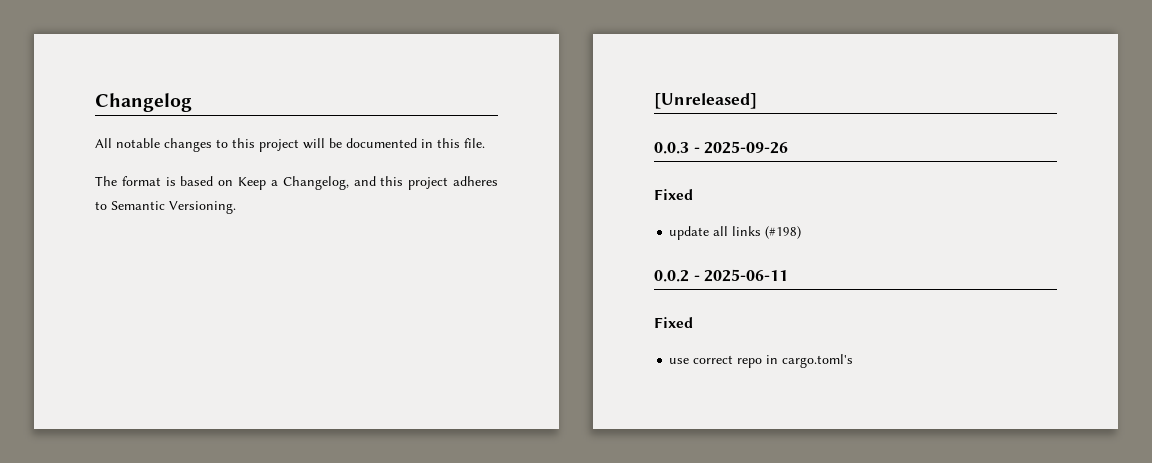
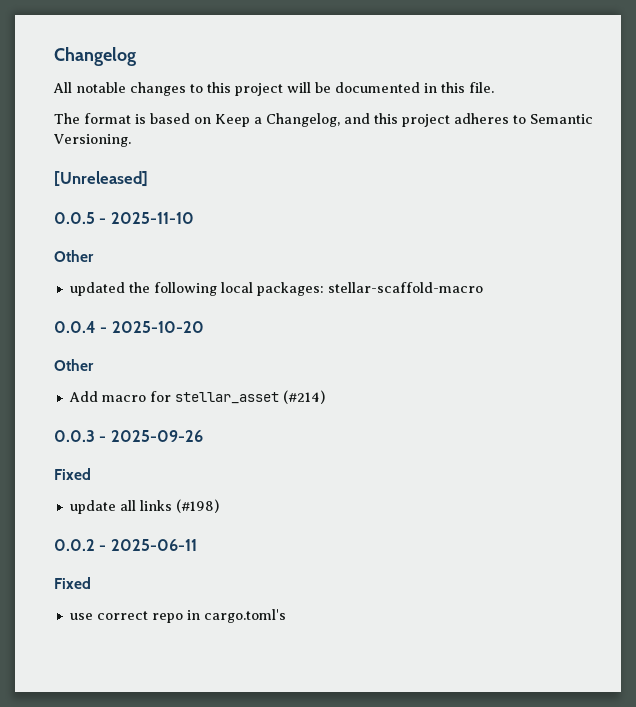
+ 0.0.5 - 2025-11-10
+ Other
+ updated the following local packages: stellar-scaffold-macro
+ 0.0.4 - 2025-10-20
+ Other
+ Add macro for stellar_asset (#214)

